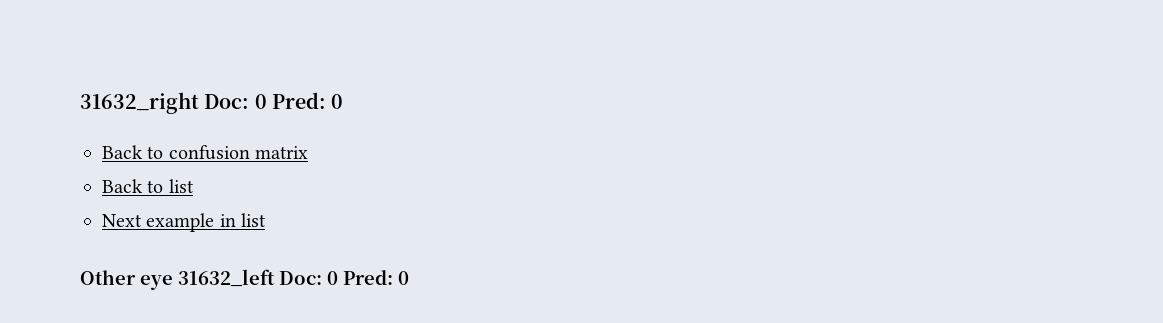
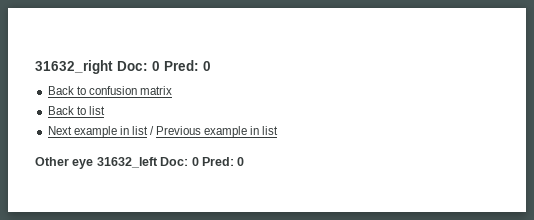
- Next example in list
+ Next example in list / Previous example in list

